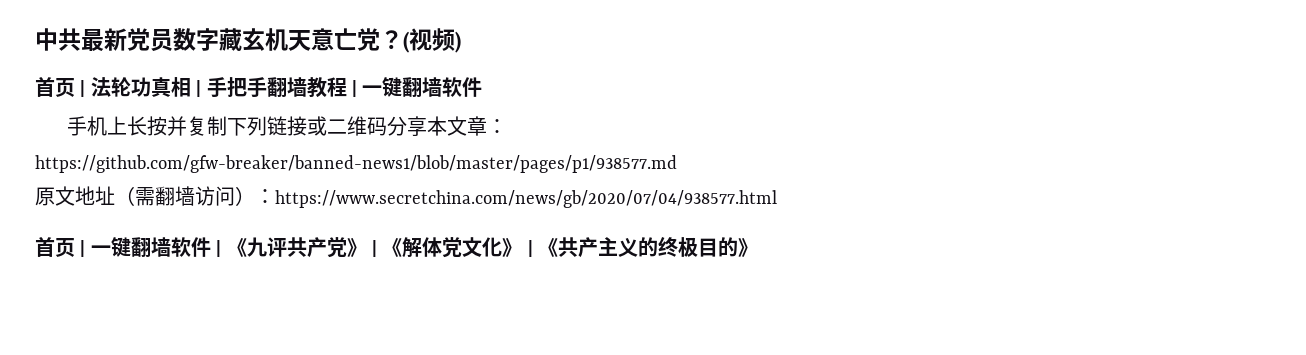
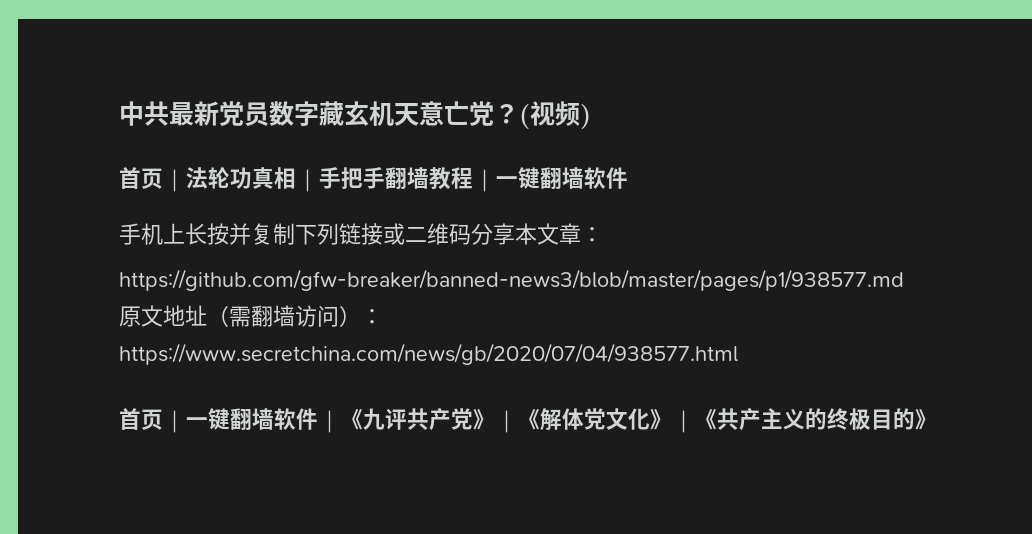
- https://github.com/gfw-breaker/banned-news1/blob/master/pages/p1/938577.md
+ https://github.com/gfw-breaker/banned-news3/blob/master/pages/p1/938577.md

